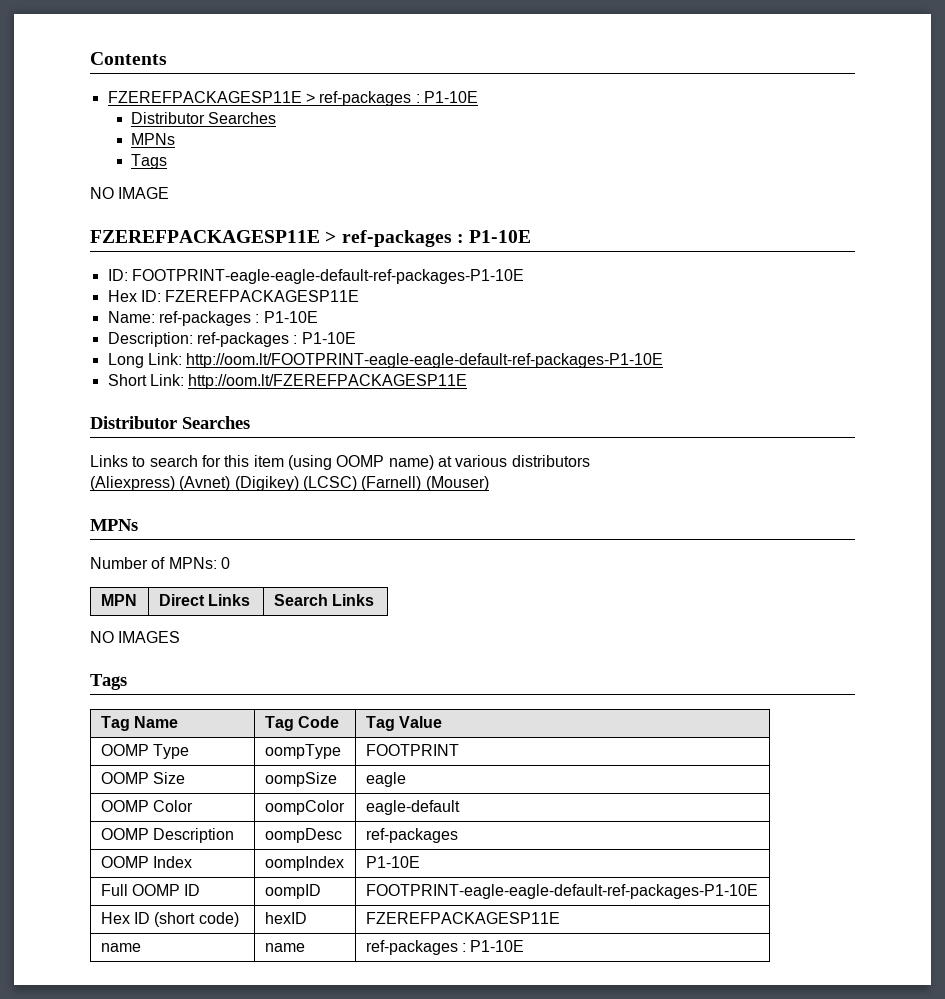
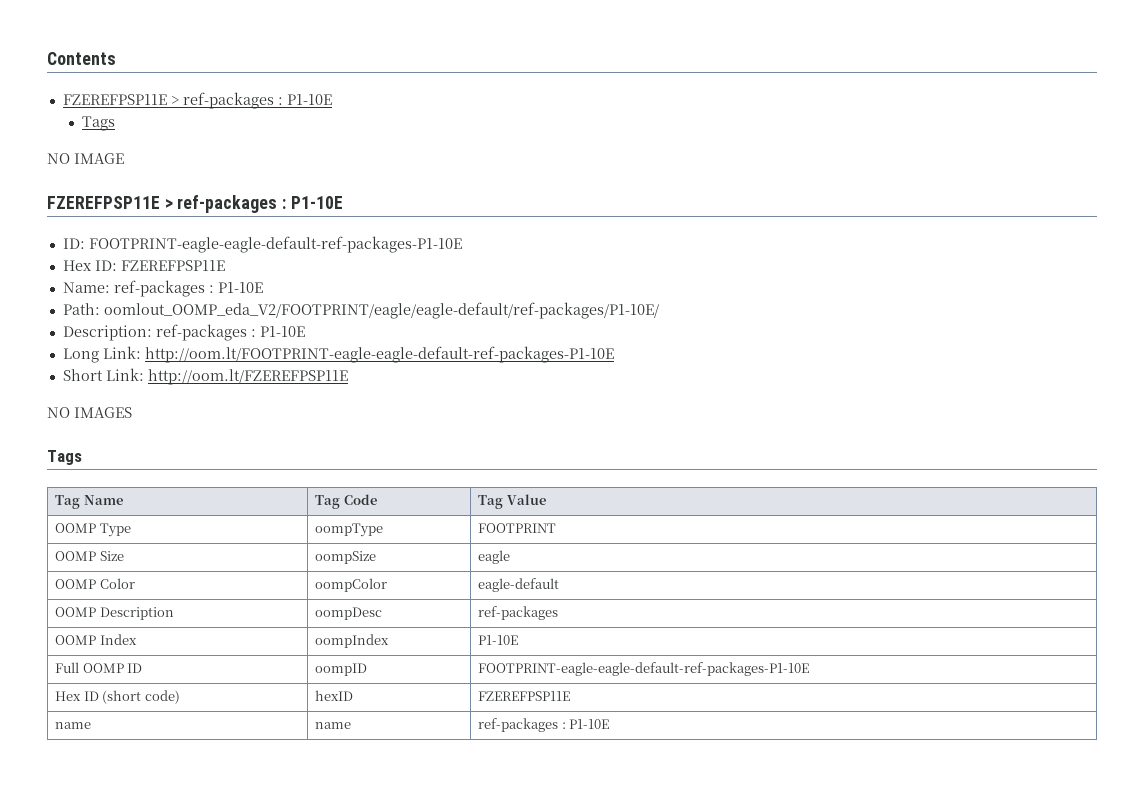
  Contents
- FZEREFPACKAGESP11E > ref-packages : P1-10E
- Distributor Searches
- MPNs
+ FZEREFPSP11E > ref-packages : P1-10E
  NO IMAGE
- FZEREFPACKAGESP11E > ref-packages : P1-10E
+ FZEREFPSP11E > ref-packages : P1-10E
- Hex ID: FZEREFPACKAGESP11E
+ Hex ID: FZEREFPSP11E
+ Path: oomlout_OOMP_eda_V2/FOOTPRINT/eagle/eagle-default/ref-packages/P1-10E/
- Short Link: http://oom.lt/FZEREFPACKAGESP11E
- Distributor Searches
- Links to search for this item (using OOMP name) at various distributors
- (Aliexpress) (Avnet) (Digikey) (LCSC) (Farnell) (Mouser)
- MPNs
- Number of MPNs: 0
- MPN | Direct Links | Search Links
+ Short Link: http://oom.lt/FZEREFPSP11E
- Hex ID (short code) | hexID | FZEREFPACKAGESP11E
+ Hex ID (short code) | hexID | FZEREFPSP11E

